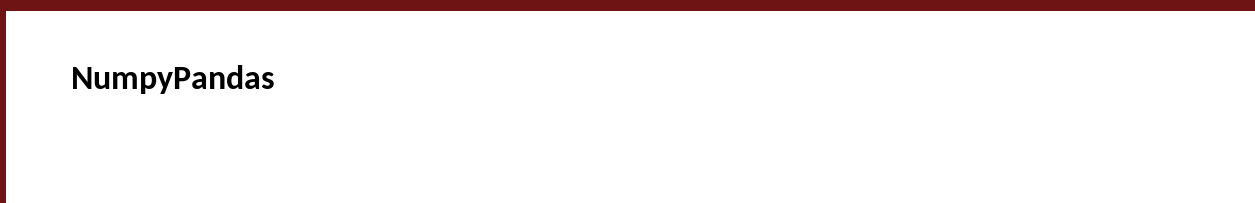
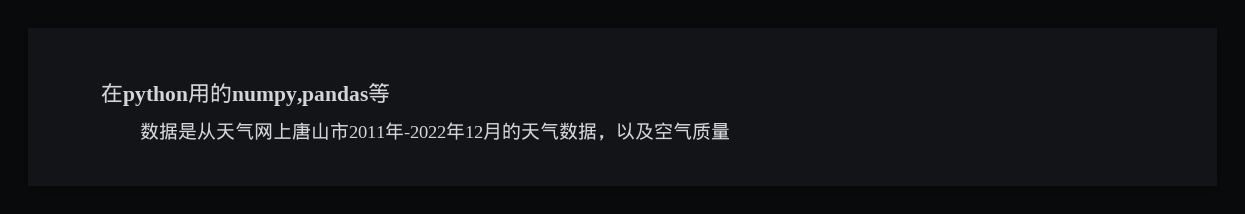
- NumpyPandas
+ 在python用的numpy,pandas等
+ 数据是从天气网上唐山市2011年-2022年12月的天气数据，以及空气质量

